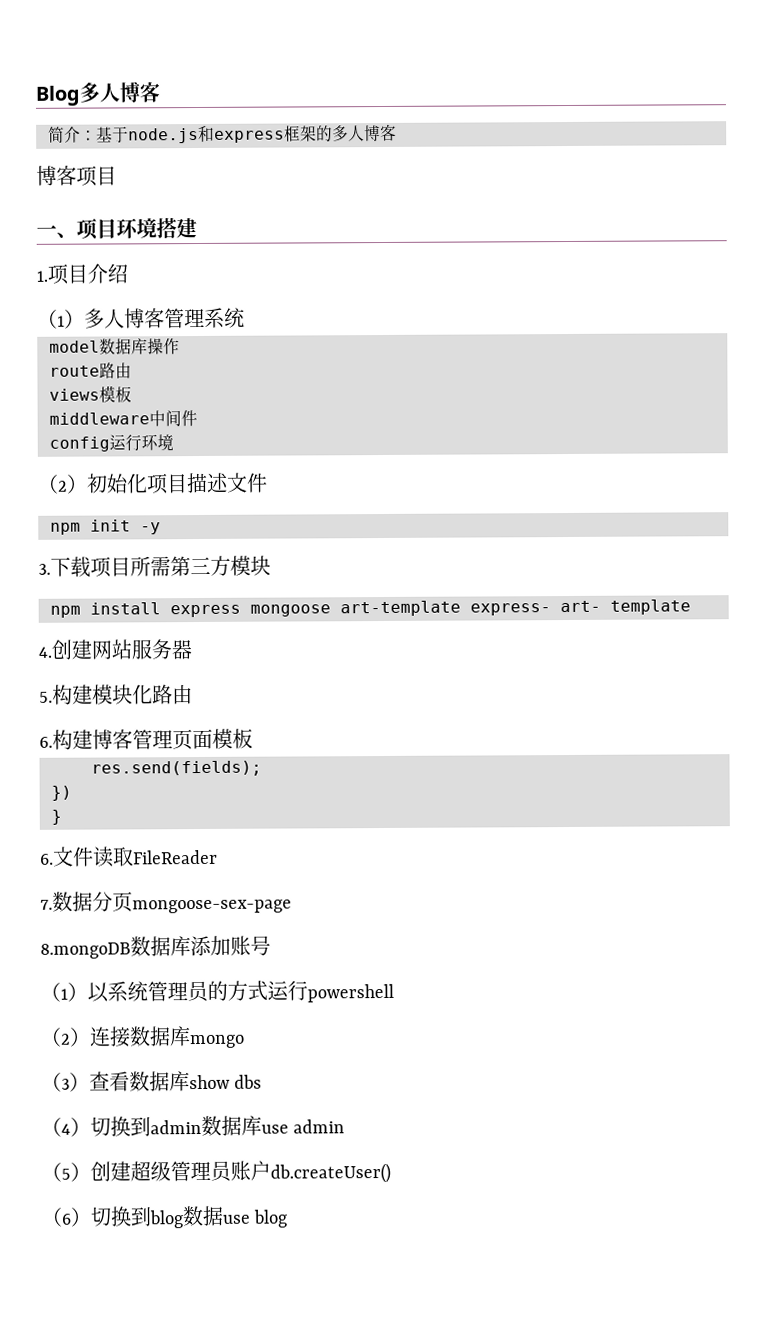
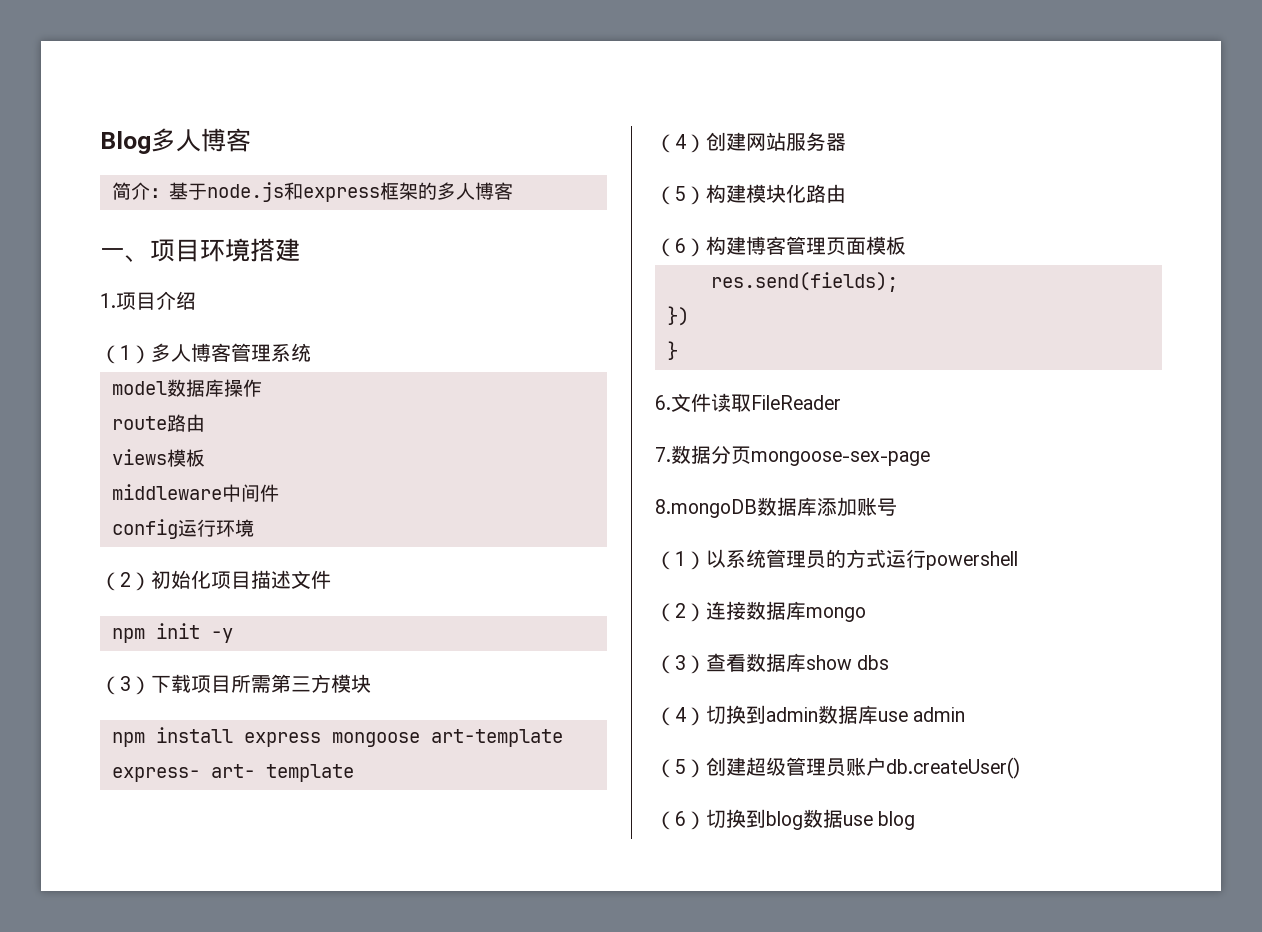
- 博客项目
- 3.下载项目所需第三方模块
+ （3）下载项目所需第三方模块
- 4.创建网站服务器
+ （4）创建网站服务器
- 5.构建模块化路由
+ （5）构建模块化路由
- 6.构建博客管理页面模板
+ （6）构建博客管理页面模板

